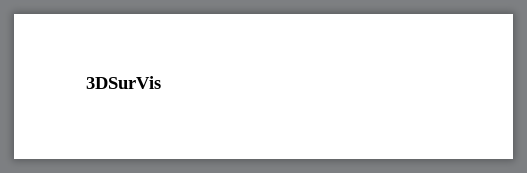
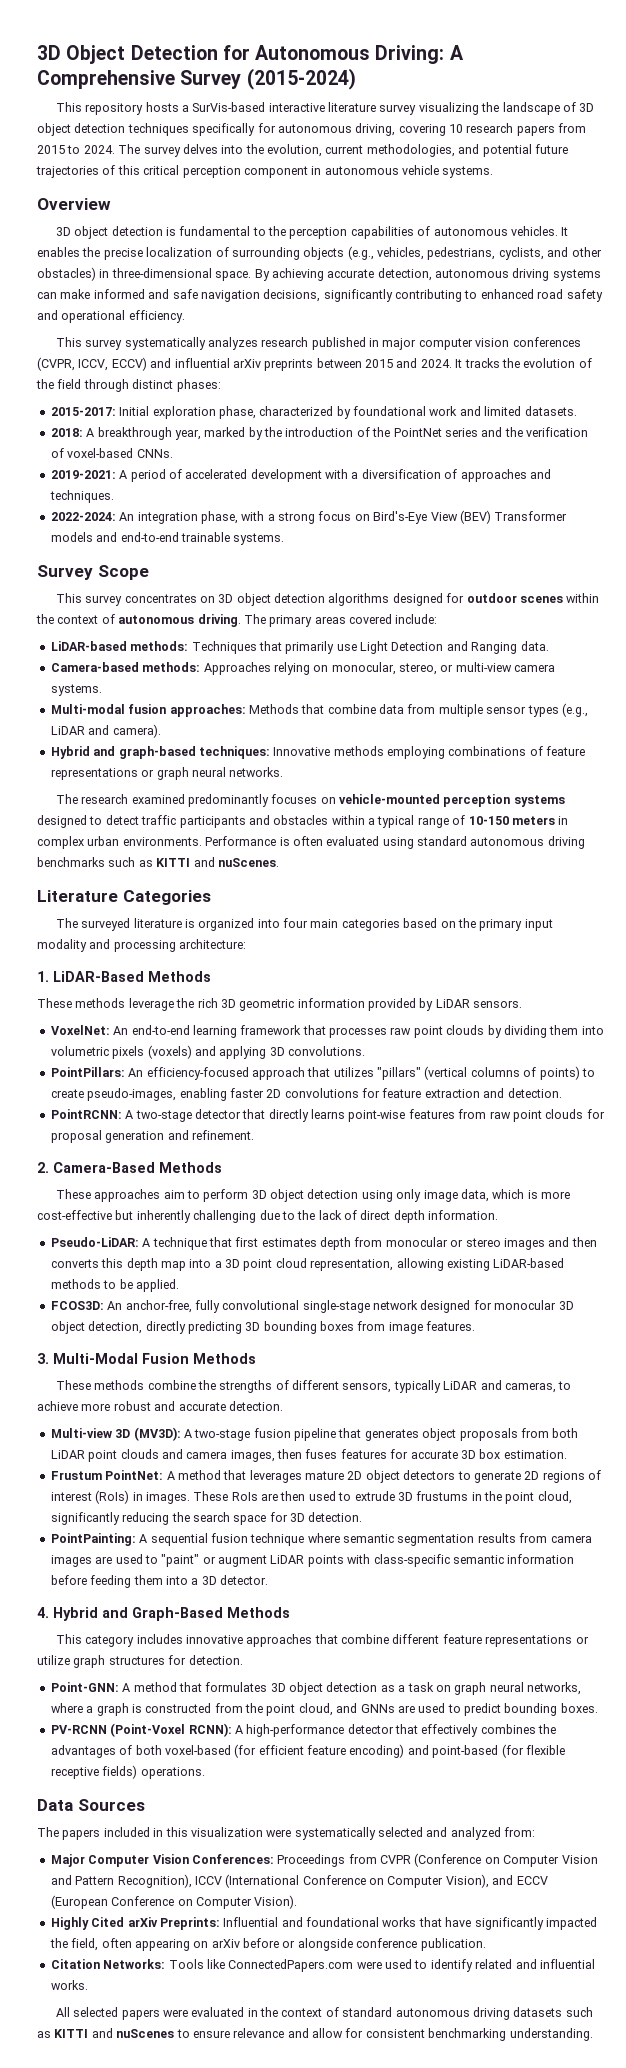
- 3DSurVis
+ 3D Object Detection for Autonomous Driving: A Comprehensive Survey (2015-2024)
+ This repository hosts a SurVis-based interactive literature survey visualizing the landscape of 3D object detection techniques specifically for autonomous driving, covering 10 research papers from 2015 to 2024. The survey delves into the evolution, current methodologies, and potential future trajectories of this critical perception component in autonomous vehicle systems.
+ Overview
+ 3D object detection is fundamental to the perception capabilities of autonomous vehicles. It enables the precise localization of surrounding objects (e.g., vehicles, pedestrians, cyclists, and other obstacles) in three-dimensional space. By achieving accurate detection, autonomous driving systems can make informed and safe navigation decisions, significantly contributing to enhanced road safety and operational efficiency.
+ This survey systematically analyzes research published in major computer vision conferences (CVPR, ICCV, ECCV) and influential arXiv preprints between 2015 and 2024. It tracks the evolution of the field through distinct phases:
+ 2015-2017: Initial exploration phase, characterized by foundational work and limited datasets.
+ 2018: A breakthrough year, marked by the introduction of the PointNet series and the verification of voxel-based CNNs.
+ 2019-2021: A period of accelerated development with a diversification of approaches and techniques.
+ 2022-2024: An integration phase, with a strong focus on Bird's-Eye View (BEV) Transformer models and end-to-end trainable systems.
+ Survey Scope
+ This survey concentrates on 3D object detection algorithms designed for outdoor scenes within the context of autonomous driving. The primary areas covered include:
+ LiDAR-based methods: Techniques that primarily use Light Detection and Ranging data.
+ Camera-based methods: Approaches relying on monocular, stereo, or multi-view camera systems.
+ Multi-modal fusion approaches: Methods that combine data from multiple sensor types (e.g., LiDAR and camera).
+ Hybrid and graph-based techniques: Innovative methods employing combinations of feature representations or graph neural networks.
+ The research examined predominantly focuses on vehicle-mounted perception systems designed to detect traffic participants and obstacles within a typical range of 10-150 meters in complex urban environments. Performance is often evaluated using standard autonomous driving benchmarks such as KITTI and nuScenes.
+ Literature Categories
+ The surveyed literature is organized into four main categories based on the primary input modality and processing architecture:
+ 1. LiDAR-Based Methods
+ These methods leverage the rich 3D geometric information provided by LiDAR sensors.
+ VoxelNet: An end-to-end learning framework that processes raw point clouds by dividing them into volumetric pixels (voxels) and applying 3D convolutions.
+ PointPillars: An efficiency-focused approach that utilizes "pillars" (vertical columns of points) to create pseudo-images, enabling faster 2D convolutions for feature extraction and detection.
+ PointRCNN: A two-stage detector that directly learns point-wise features from raw point clouds for proposal generation and refinement.
+ 2. Camera-Based Methods
+ These approaches aim to perform 3D object detection using only image data, which is more cost-effective but inherently challenging due to the lack of direct depth information.
+ Pseudo-LiDAR: A technique that first estimates depth from monocular or stereo images and then converts this depth map into a 3D point cloud representation, allowing existing LiDAR-based methods to be applied.
+ FCOS3D: An anchor-free, fully convolutional single-stage network designed for monocular 3D object detection, directly predicting 3D bounding boxes from image features.
+ 3. Multi-Modal Fusion Methods
+ These methods combine the strengths of different sensors, typically LiDAR and cameras, to achieve more robust and accurate detection.
+ Multi-view 3D (MV3D): A two-stage fusion pipeline that generates object proposals from both LiDAR point clouds and camera images, then fuses features for accurate 3D box estimation.
+ Frustum PointNet: A method that leverages mature 2D object detectors to generate 2D regions of interest (RoIs) in images. These RoIs are then used to extrude 3D frustums in the point cloud, significantly reducing the search space for 3D detection.
+ PointPainting: A sequential fusion technique where semantic segmentation results from camera images are used to "paint" or augment LiDAR points with class-specific semantic information before feeding them into a 3D detector.
+ 4. Hybrid and Graph-Based Methods
+ This category includes innovative approaches that combine different feature representations or utilize graph structures for detection.
+ Point-GNN: A method that formulates 3D object detection as a task on graph neural networks, where a graph is constructed from the point cloud, and GNNs are used to predict bounding boxes.
+ PV-RCNN (Point-Voxel RCNN): A high-performance detector that effectively combines the advantages of both voxel-based (for efficient feature encoding) and point-based (for flexible receptive fields) operations.
+ Data Sources
+ The papers included in this visualization were systematically selected and analyzed from:
+ Major Computer Vision Conferences: Proceedings from CVPR (Conference on Computer Vision and Pattern Recognition), ICCV (International Conference on Computer Vision), and ECCV (European Conference on Computer Vision).
+ Highly Cited arXiv Preprints: Influential and foundational works that have significantly impacted the field, often appearing on arXiv before or alongside conference publication.
+ Citation Networks: Tools like ConnectedPapers.com were used to identify related and influential works.
+ All selected papers were evaluated in the context of standard autonomous driving datasets such as KITTI and nuScenes to ensure relevance and allow for consistent benchmarking understanding.

